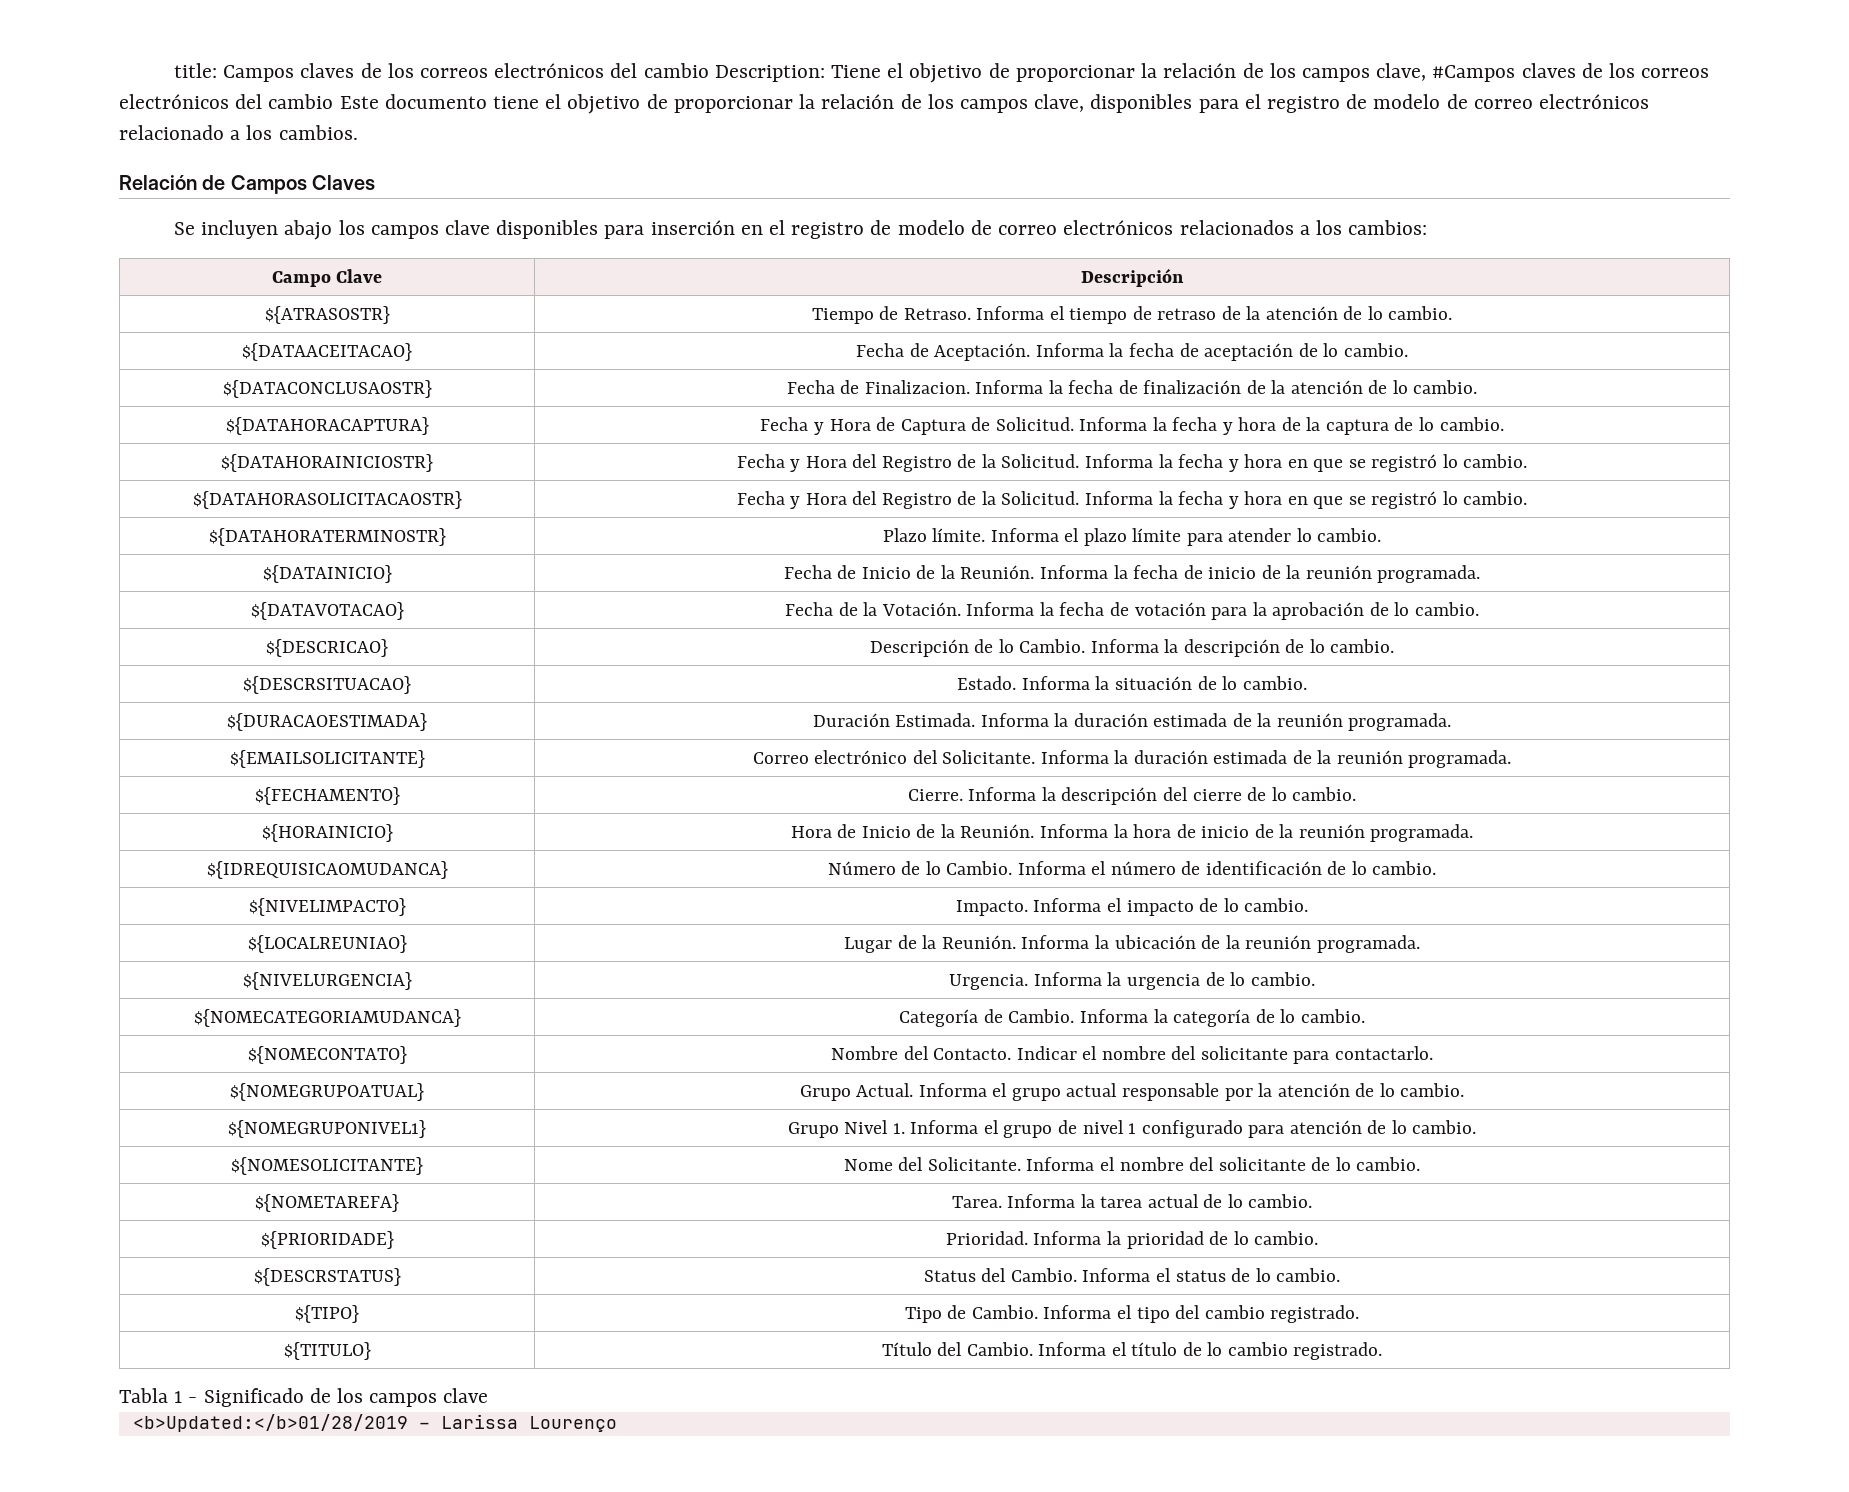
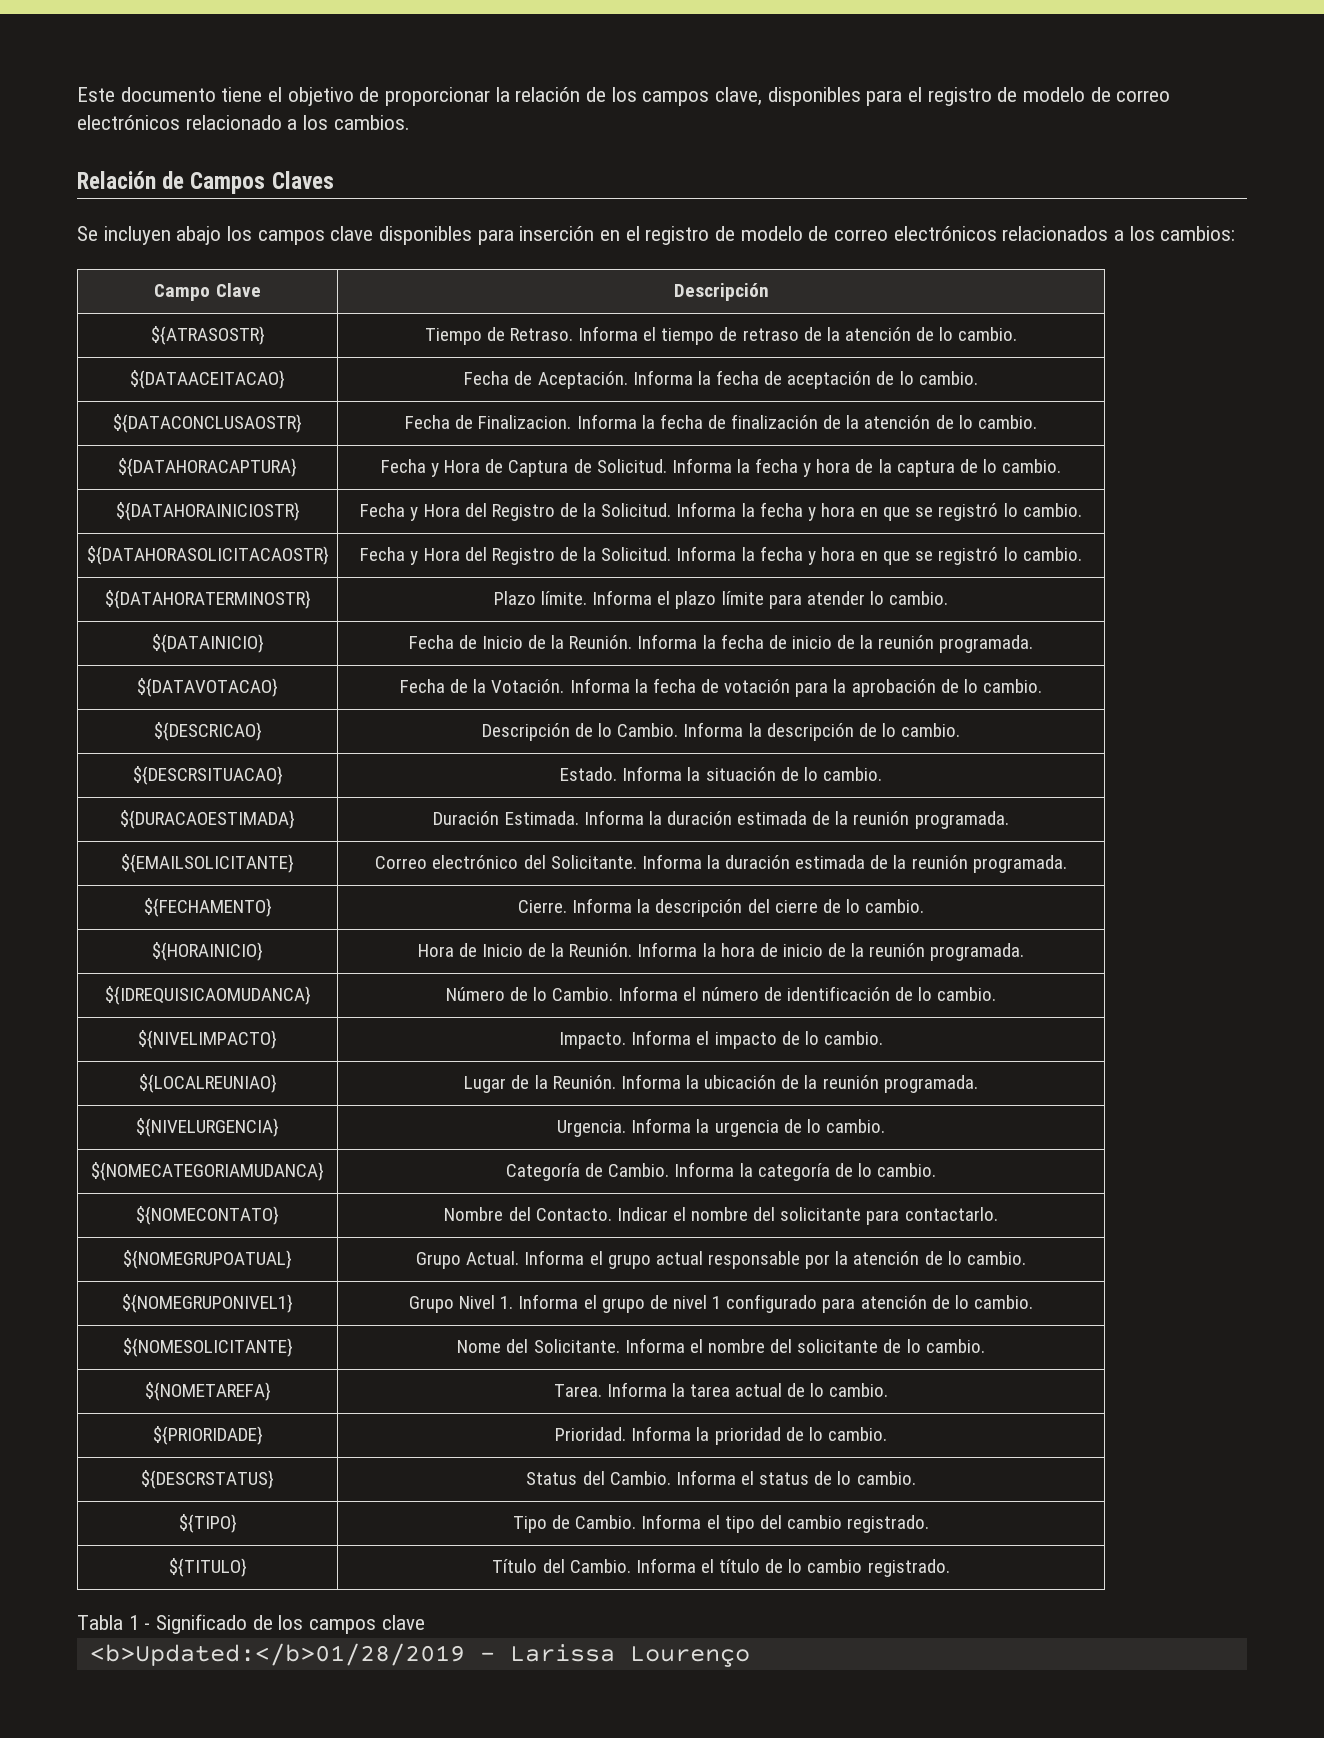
- title: Campos claves de los correos electrónicos del cambio Description: Tiene el objetivo de proporcionar la relación de los campos clave, #Campos claves de los correos electrónicos del cambio Este documento tiene el objetivo de proporcionar la relación de los campos clave, disponibles para el registro de modelo de correo electrónicos relacionado a los cambios.
+ Este documento tiene el objetivo de proporcionar la relación de los campos clave, disponibles para el registro de modelo de correo electrónicos relacionado a los cambios.

